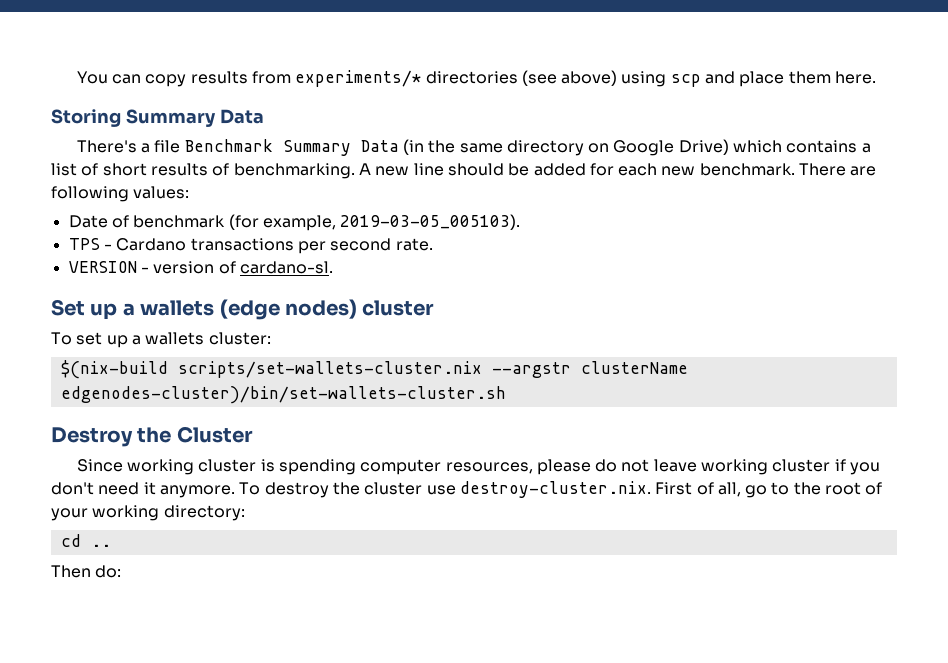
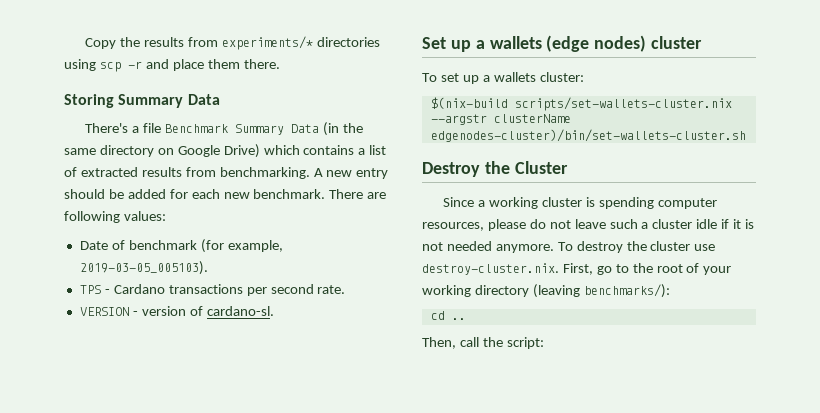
- You can copy results from experiments/* directories (see above) using scp and place them here.
+ Copy the results from experiments/* directories using scp -r and place them there.
- There's a file Benchmark Summary Data (in the same directory on Google Drive) which contains a list of short results of benchmarking.
+ There's a file Benchmark Summary Data (in the same directory on Google Drive) which contains a list of extracted results from benchmarking.
- A new line should be added for each new benchmark.
+ A new entry should be added for each new benchmark.
- Since working cluster is spending computer resources, please do not leave working cluster if you don't need it anymore.
+ Since a working cluster is spending computer resources, please do not leave such a cluster idle if it is not needed anymore.
- To destroy the cluster use destroy-cluster.nix. First of all, go to the root of your working directory:
+ To destroy the cluster use destroy-cluster.nix. First, go to the root of your working directory (leaving benchmarks/):
- Then do:
+ Then, call the script:

